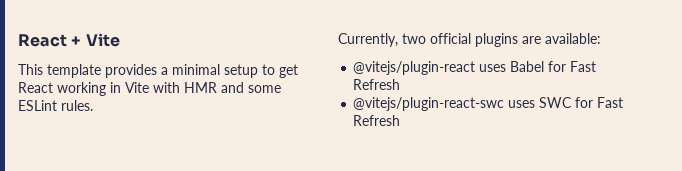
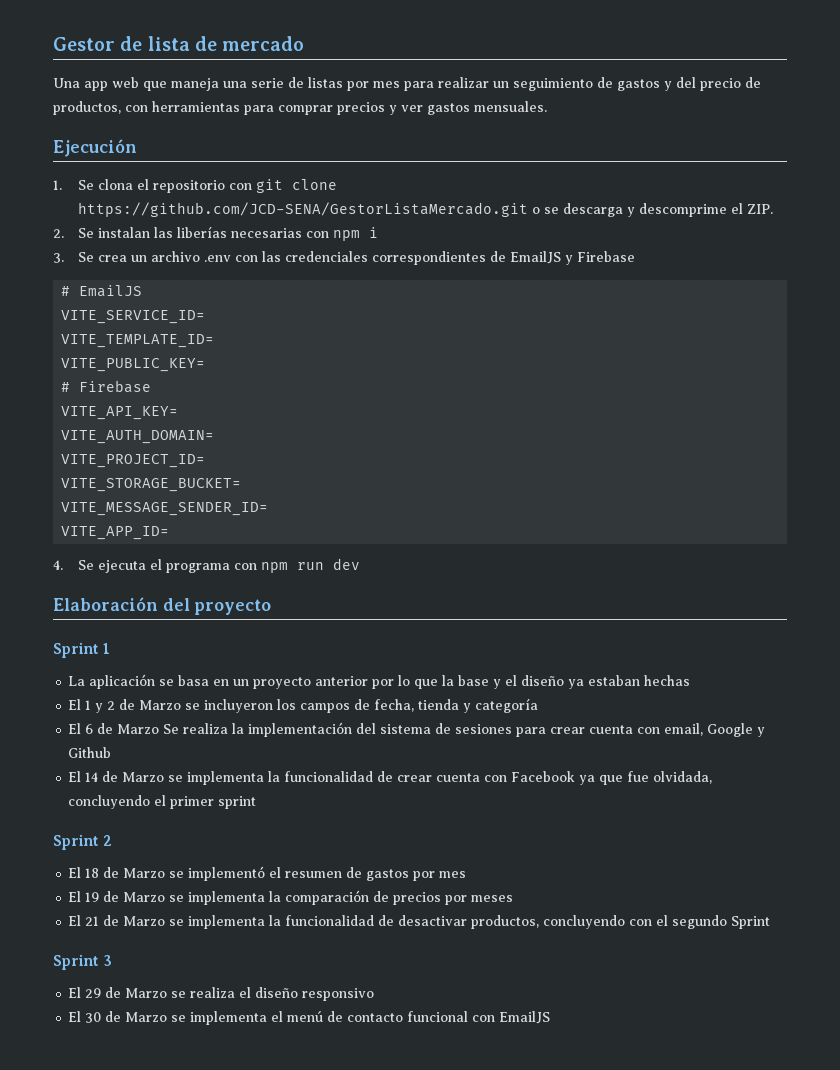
- React + Vite
- This template provides a minimal setup to get React working in Vite with HMR and some ESLint rules.
- Currently, two official plugins are available:
- @vitejs/plugin-react uses Babel for Fast Refresh
- @vitejs/plugin-react-swc uses SWC for Fast Refresh
+ Gestor de lista de mercado
+ Una app web que maneja una serie de listas por mes para realizar un seguimiento de gastos y del precio de productos, con herramientas para comprar precios y ver gastos mensuales.
+ Ejecución
+ 1. Se clona el repositorio con git clone https://github.com/JCD-SENA/GestorListaMercado.git o se descarga y descomprime el ZIP.
+ 2. Se instalan las liberías necesarias con npm i
+ 3. Se crea un archivo .env con las credenciales correspondientes de EmailJS y Firebase
+ # EmailJS
+ VITE_SERVICE_ID=
+ VITE_TEMPLATE_ID=
+ VITE_PUBLIC_KEY=
+ # Firebase
+ VITE_API_KEY=
+ VITE_AUTH_DOMAIN=
+ VITE_PROJECT_ID=
+ VITE_STORAGE_BUCKET=
+ VITE_MESSAGE_SENDER_ID=
+ VITE_APP_ID=
+ 4. Se ejecuta el programa con npm run dev
+ Elaboración del proyecto
+ Sprint 1
+ La aplicación se basa en un proyecto anterior por lo que la base y el diseño ya estaban hechas
+ El 1 y 2 de Marzo se incluyeron los campos de fecha, tienda y categoría
+ El 6 de Marzo Se realiza la implementación del sistema de sesiones para crear cuenta con email, Google y Github
+ El 14 de Marzo se implementa la funcionalidad de crear cuenta con Facebook ya que fue olvidada, concluyendo el primer sprint
+ Sprint 2
+ El 18 de Marzo se implementó el resumen de gastos por mes
+ El 19 de Marzo se implementa la comparación de precios por meses
+ El 21 de Marzo se implementa la funcionalidad de desactivar productos, concluyendo con el segundo Sprint
+ Sprint 3
+ El 29 de Marzo se realiza el diseño responsivo
+ El 30 de Marzo se implementa el menú de contacto funcional con EmailJS

